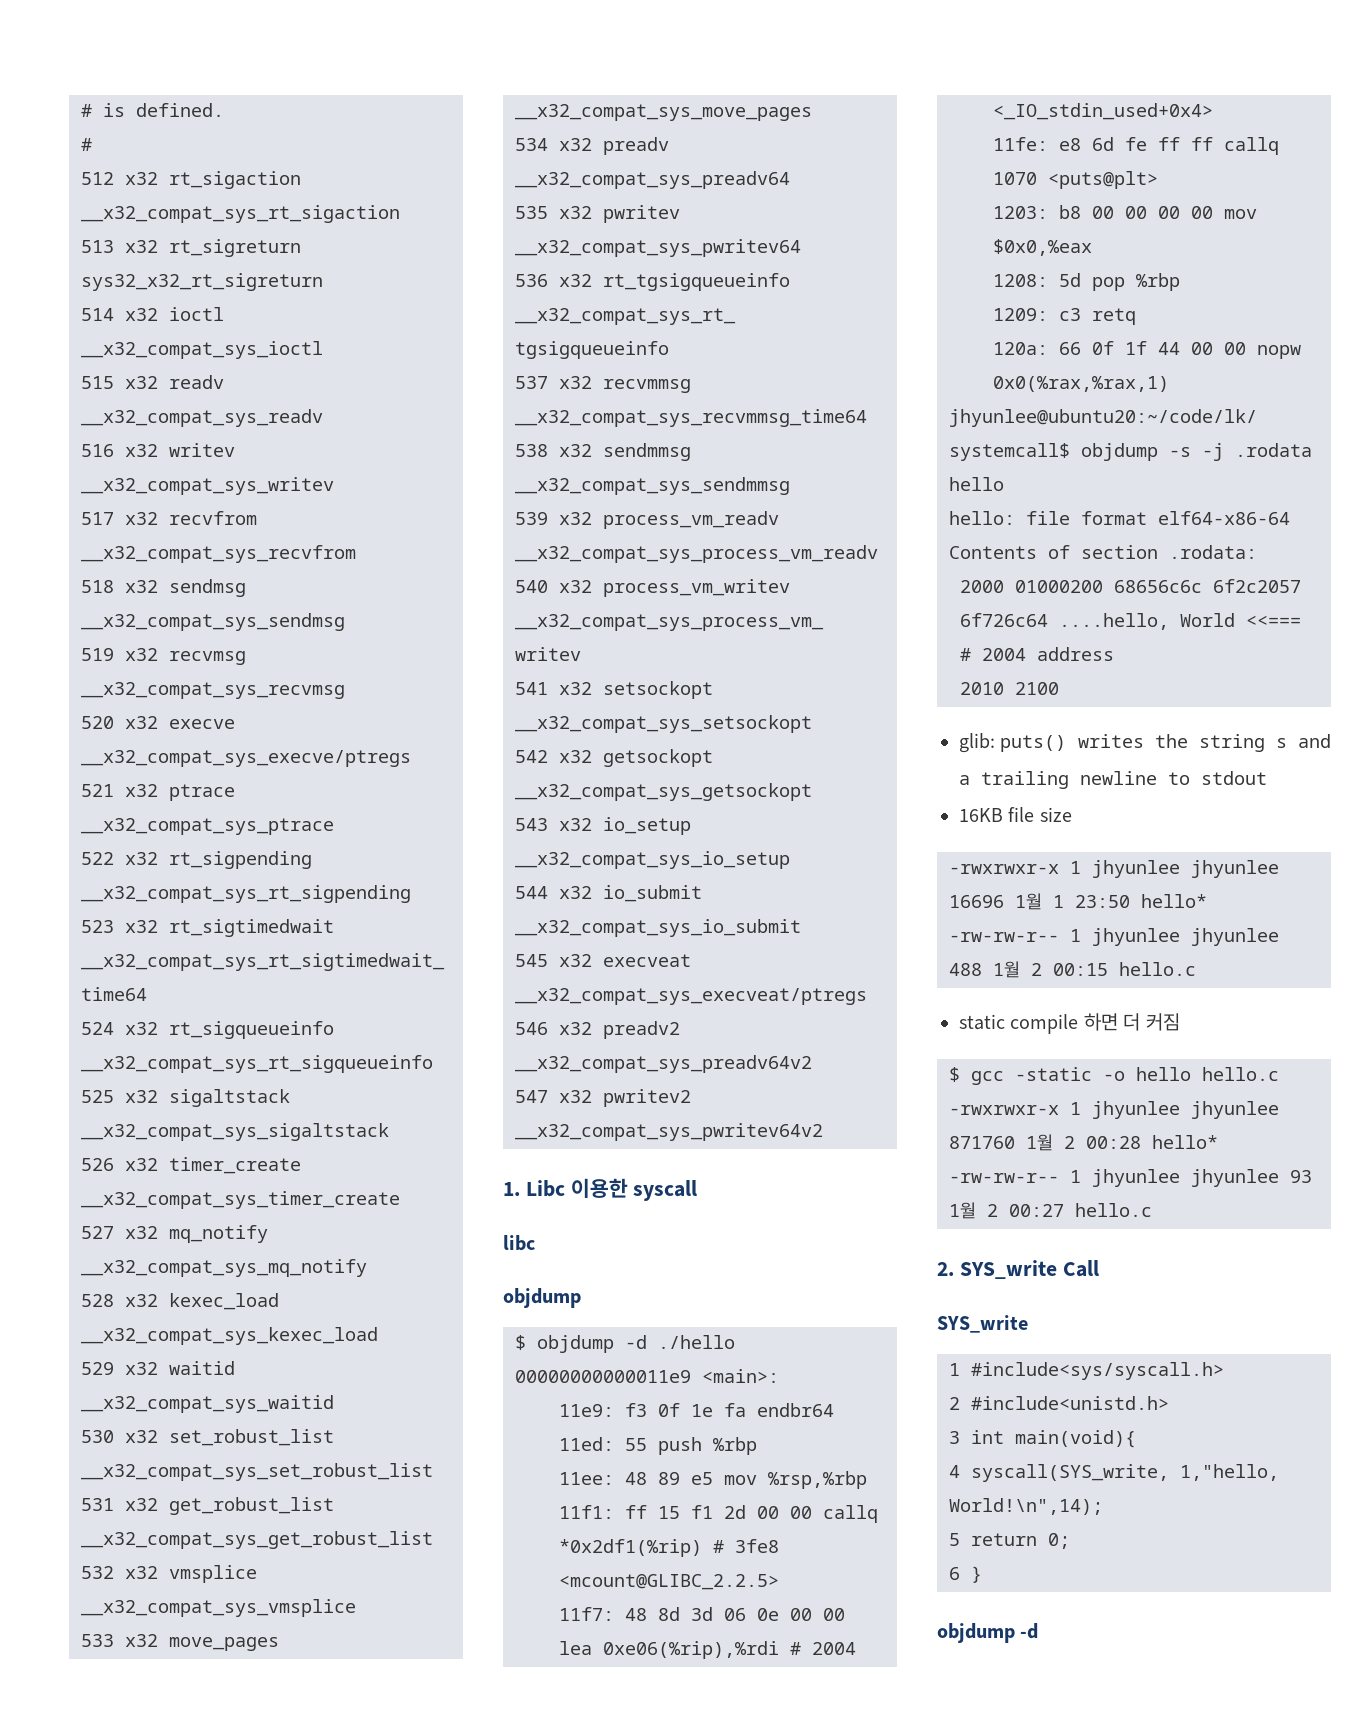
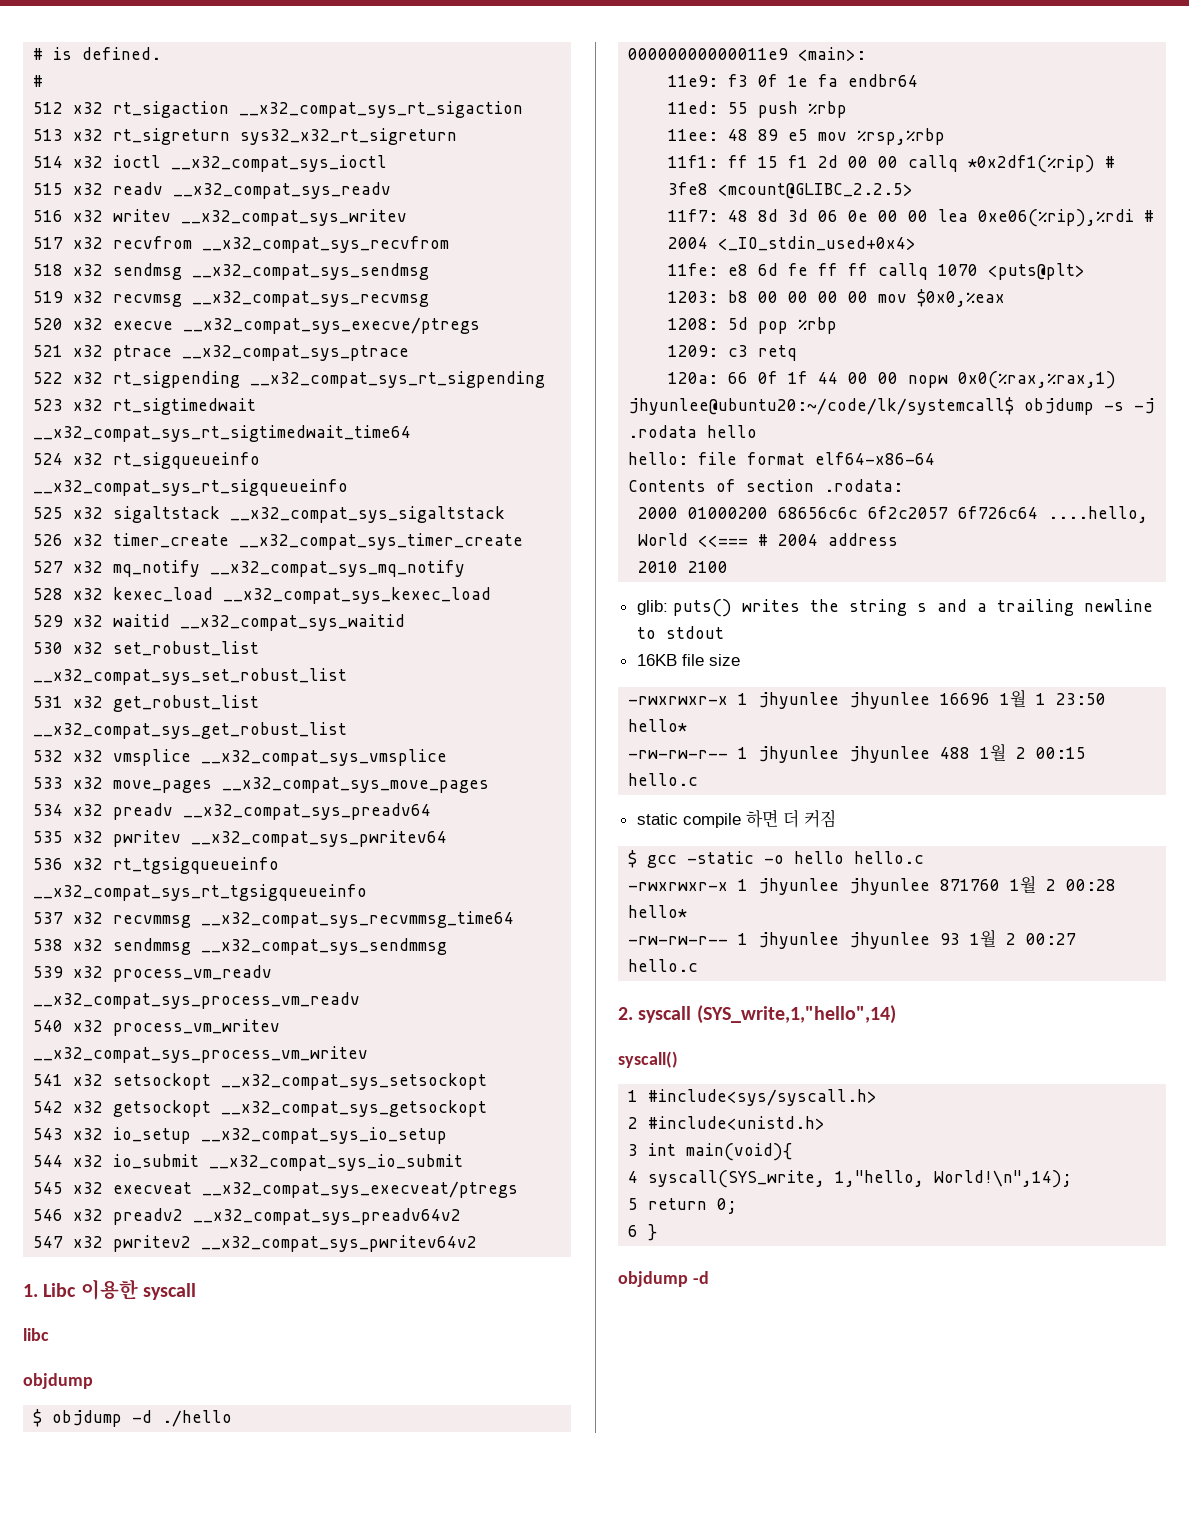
- 2. SYS_write Call
- SYS_write
+ 2. syscall (SYS_write,1,"hello",14)
+ syscall()

